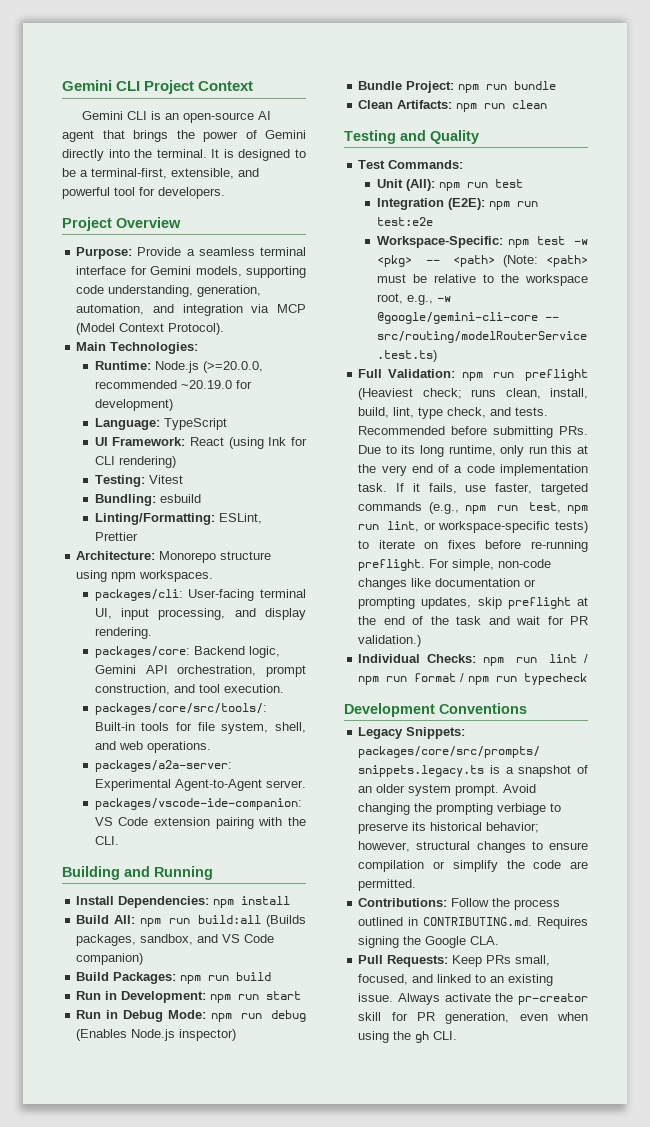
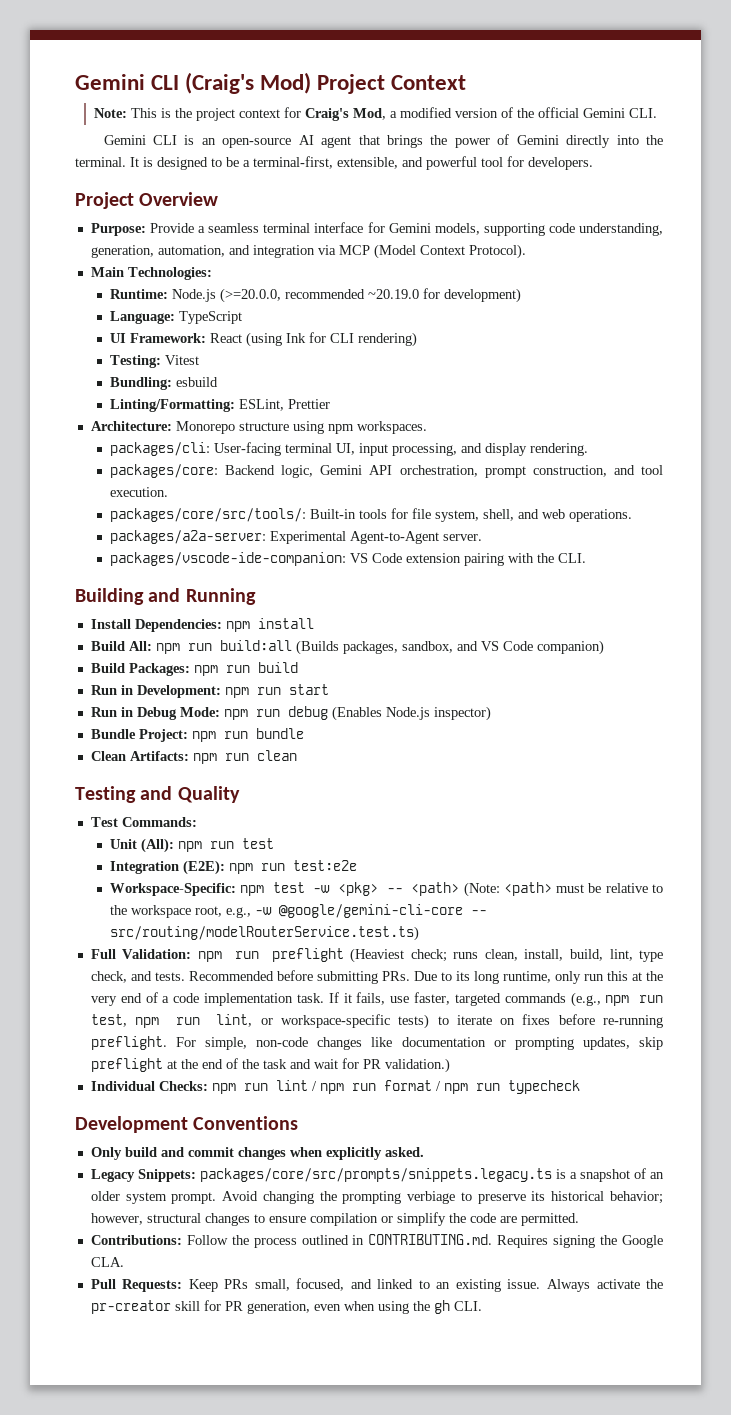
- Gemini CLI Project Context
+ Gemini CLI (Craig's Mod) Project Context
+ Note: This is the project context for Craig's Mod, a modified version of the official Gemini CLI.
+ Only build and commit changes when explicitly asked.

